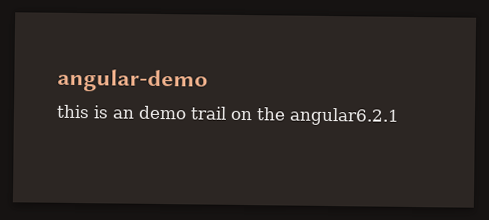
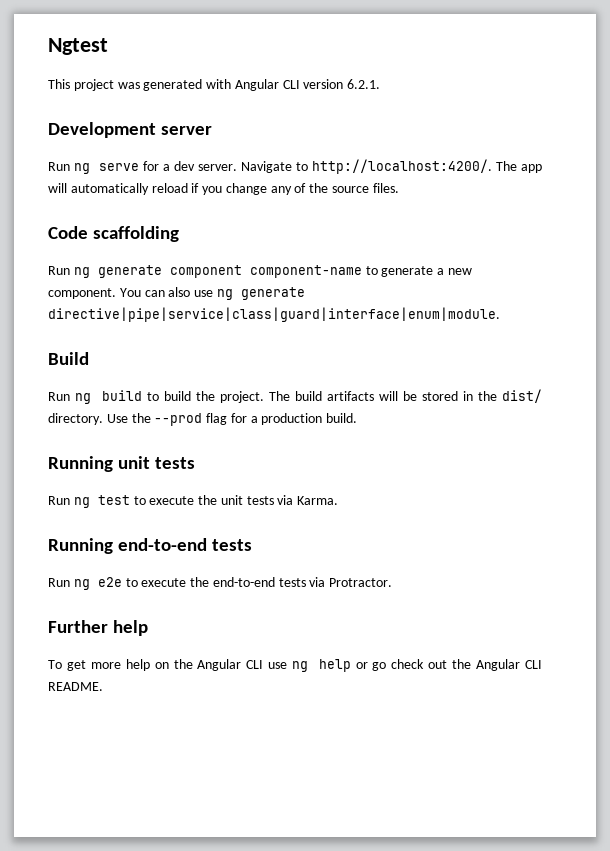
- angular-demo
- this is an demo trail on the angular6.2.1
+ Ngtest
+ This project was generated with Angular CLI version 6.2.1.
+ Development server
+ Run ng serve for a dev server. Navigate to http://localhost:4200/. The app will automatically reload if you change any of the source files.
+ Code scaffolding
+ Run ng generate component component-name to generate a new component. You can also use ng generate directive|pipe|service|class|guard|interface|enum|module.
+ Build
+ Run ng build to build the project. The build artifacts will be stored in the dist/ directory. Use the --prod flag for a production build.
+ Running unit tests
+ Run ng test to execute the unit tests via Karma.
+ Running end-to-end tests
+ Run ng e2e to execute the end-to-end tests via Protractor.
+ Further help
+ To get more help on the Angular CLI use ng help or go check out the Angular CLI README.

